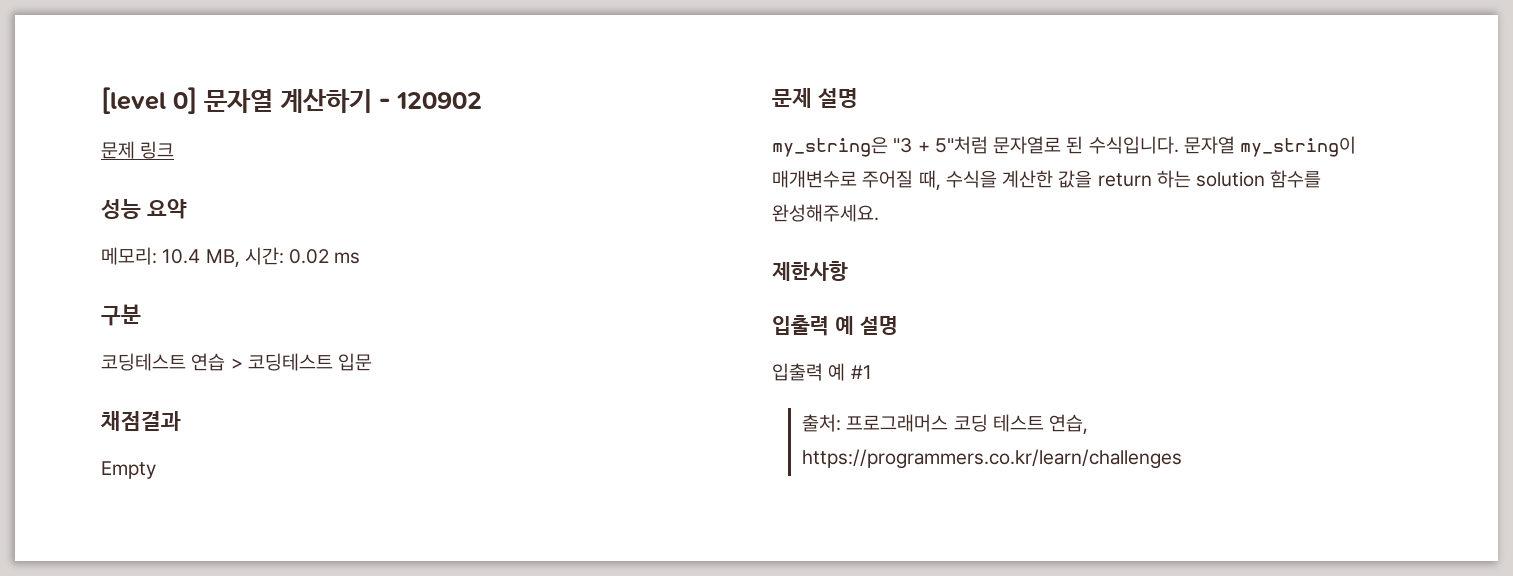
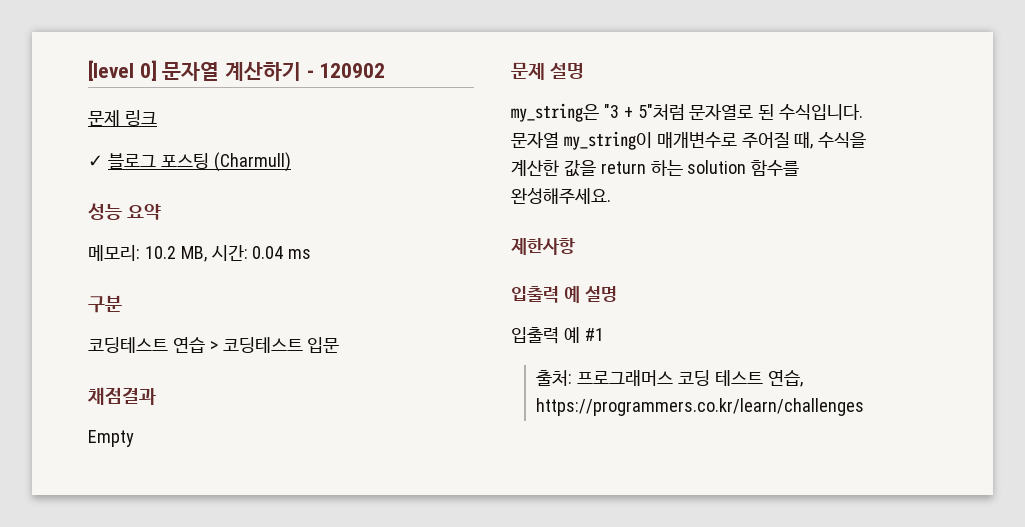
+ ✓ 블로그 포스팅 (Charmull)
- 메모리: 10.4 MB, 시간: 0.02 ms
+ 메모리: 10.2 MB, 시간: 0.04 ms

